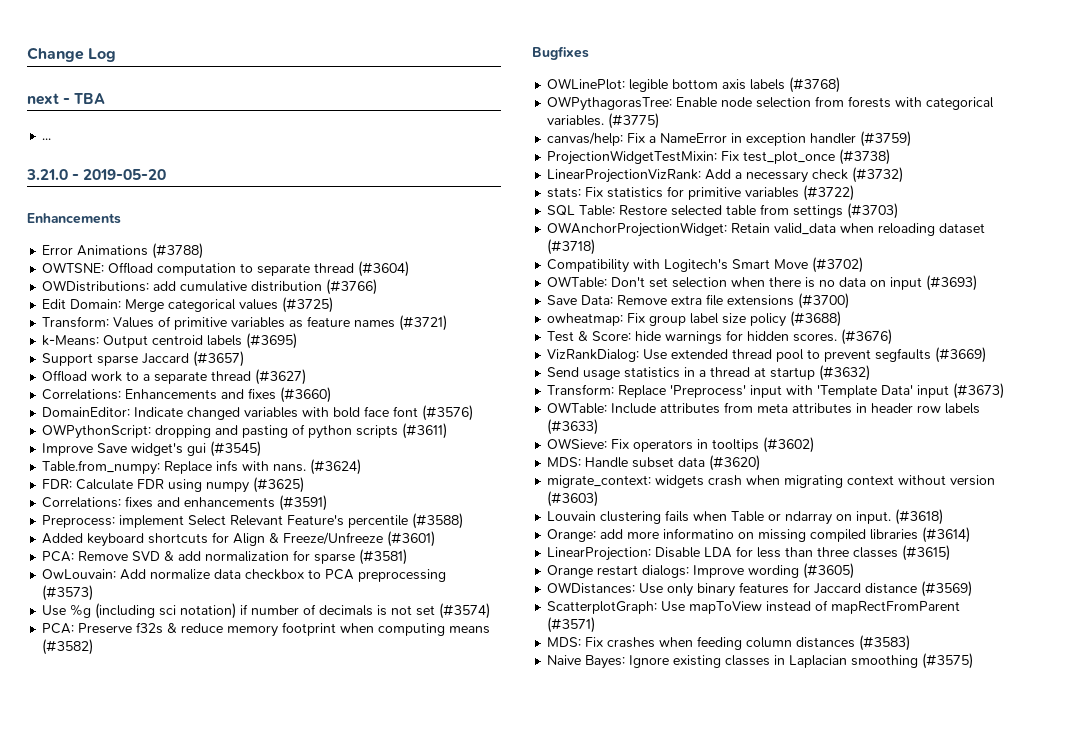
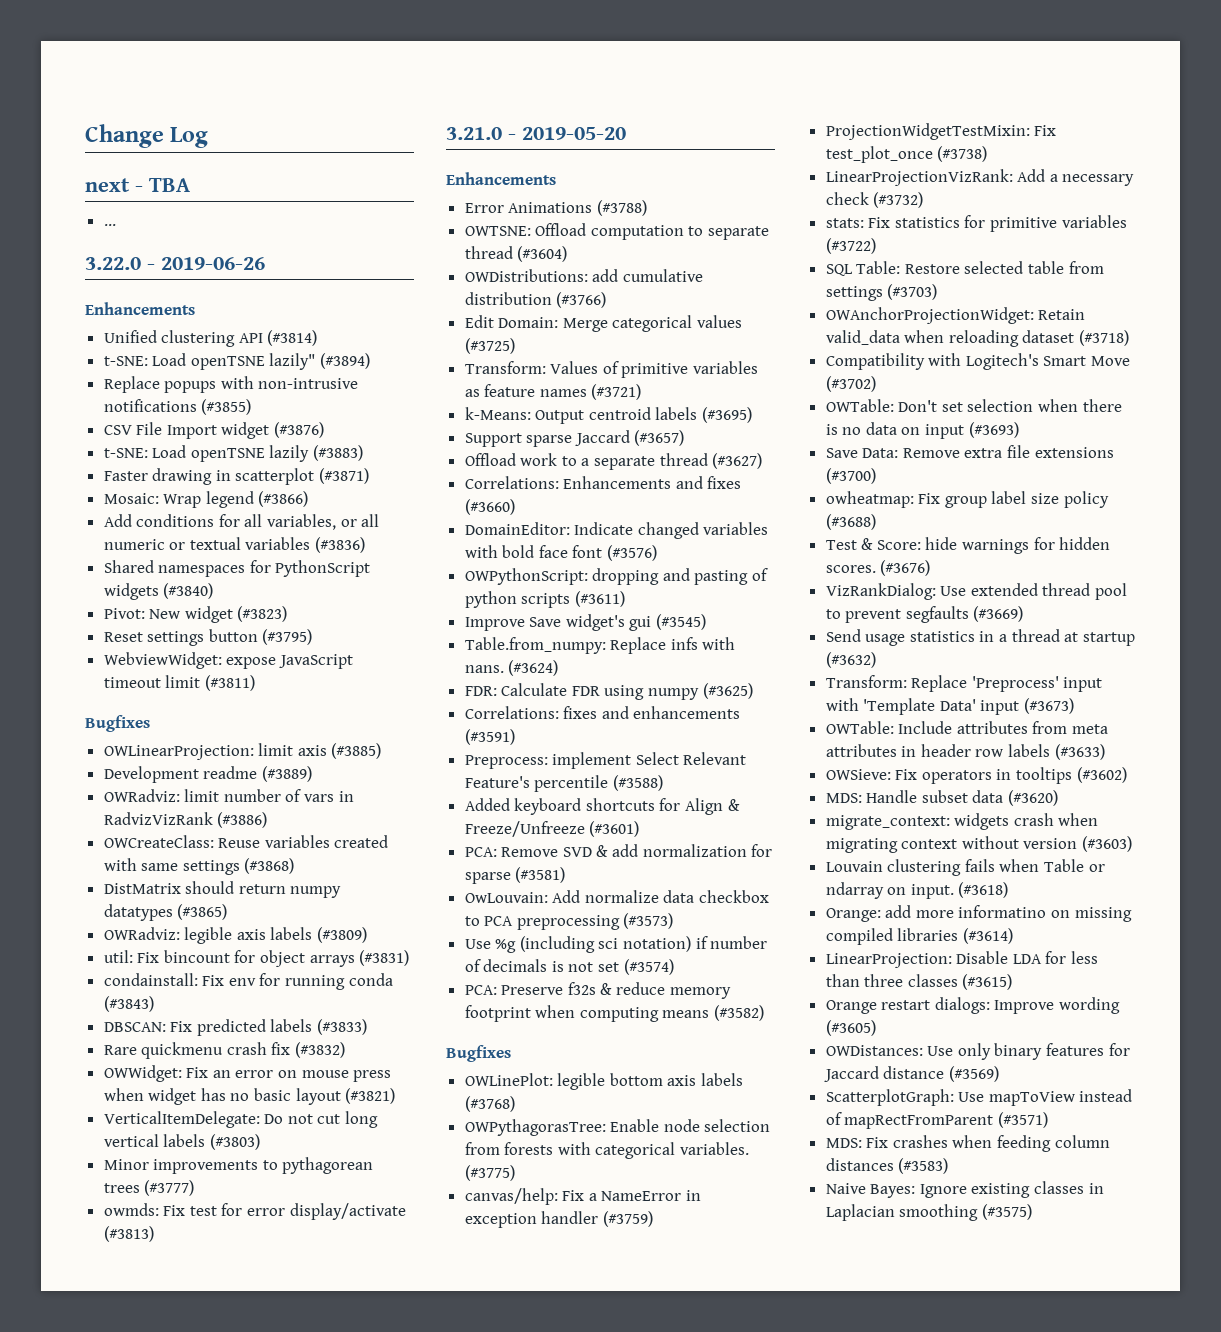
+ 3.22.0 - 2019-06-26
+ Enhancements
+ Unified clustering API (#3814)
+ t-SNE: Load openTSNE lazily" (#3894)
+ Replace popups with non-intrusive notifications (#3855)
+ CSV File Import widget (#3876)
+ t-SNE: Load openTSNE lazily (#3883)
+ Faster drawing in scatterplot (#3871)
+ Mosaic: Wrap legend (#3866)
+ Add conditions for all variables, or all numeric or textual variables (#3836)
+ Shared namespaces for PythonScript widgets (#3840)
+ Pivot: New widget (#3823)
+ Reset settings button (#3795)
+ WebviewWidget: expose JavaScript timeout limit (#3811)
+ Bugfixes
+ OWLinearProjection: limit axis (#3885)
+ Development readme (#3889)
+ OWRadviz: limit number of vars in RadvizVizRank (#3886)
+ OWCreateClass: Reuse variables created with same settings (#3868)
+ DistMatrix should return numpy datatypes (#3865)
+ OWRadviz: legible axis labels (#3809)
+ util: Fix bincount for object arrays (#3831)
+ condainstall: Fix env for running conda (#3843)
+ DBSCAN: Fix predicted labels (#3833)
+ Rare quickmenu crash fix (#3832)
+ OWWidget: Fix an error on mouse press when widget has no basic layout (#3821)
+ VerticalItemDelegate: Do not cut long vertical labels (#3803)
+ Minor improvements to pythagorean trees (#3777)
+ owmds: Fix test for error display/activate (#3813)

